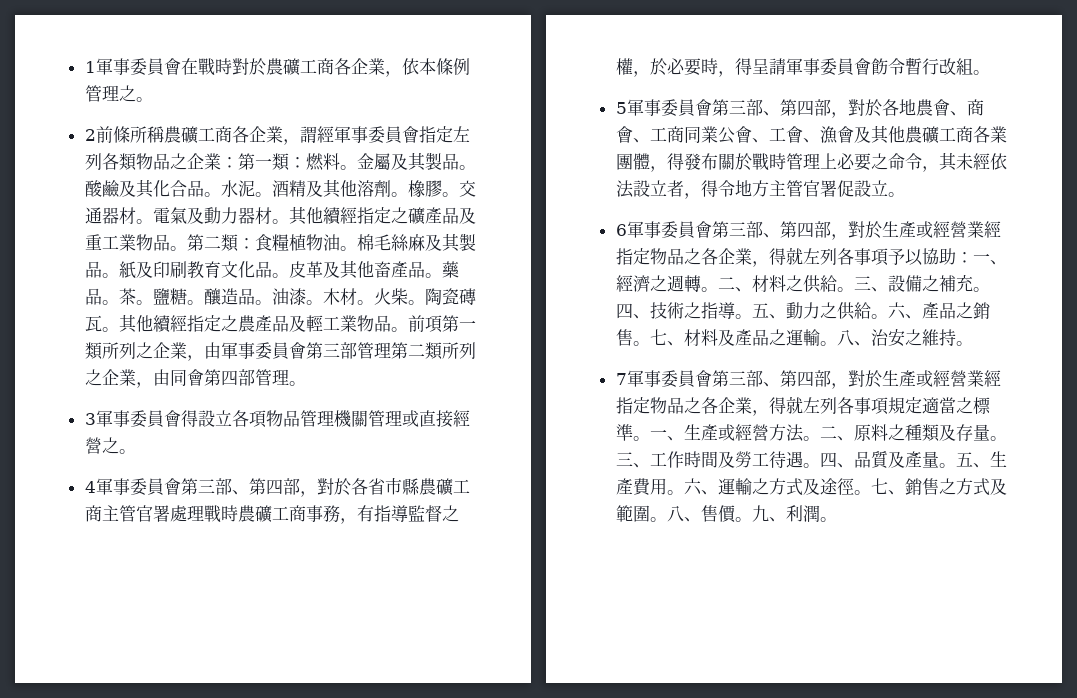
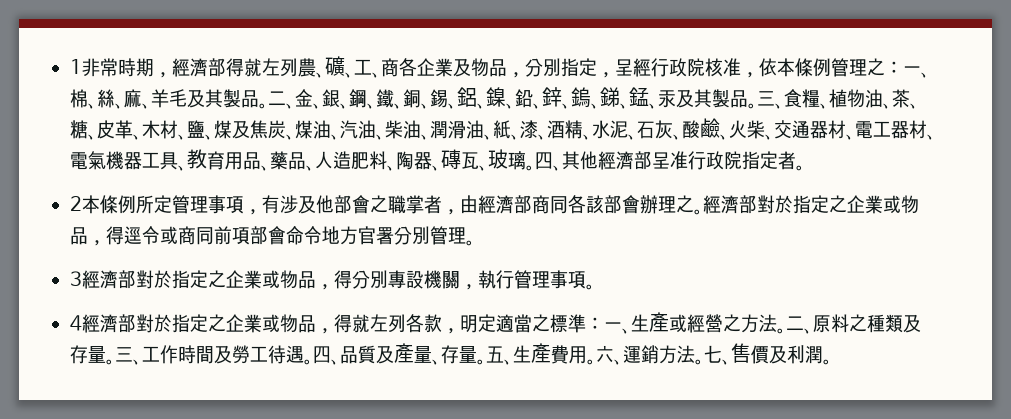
- 1軍事委員會在戰時對於農礦工商各企業，依本條例管理之。
- 2前條所稱農礦工商各企業，謂經軍事委員會指定左列各類物品之企業：第一類：燃料。金屬及其製品。酸鹼及其化合品。水泥。酒精及其他溶劑。橡膠。交通器材。電氣及動力器材。其他續經指定之礦產品及重工業物品。第二類：食糧植物油。棉毛絲麻及其製品。紙及印刷教育文化品。皮革及其他畜產品。藥品。茶。鹽糖。釀造品。油漆。木材。火柴。陶瓷磚瓦。其他續經指定之農產品及輕工業物品。前項第一類所列之企業，由軍事委員會第三部管理第二類所列之企業，由同會第四部管理。
- 3軍事委員會得設立各項物品管理機關管理或直接經營之。
- 4軍事委員會第三部、第四部，對於各省市縣農礦工商主管官署處理戰時農礦工商事務，有指導監督之權，於必要時，得呈請軍事委員會飭令暫行改組。
- 5軍事委員會第三部、第四部，對於各地農會、商會、工商同業公會、工會、漁會及其他農礦工商各業團體，得發布關於戰時管理上必要之命令，其未經依法設立者，得令地方主管官署促設立。
- 6軍事委員會第三部、第四部，對於生產或經營業經指定物品之各企業，得就左列各事項予以協助：一、經濟之週轉。二、材料之供給。三、設備之補充。四、技術之指導。五、動力之供給。六、產品之銷售。七、材料及產品之運輸。八、治安之維持。
- 7軍事委員會第三部、第四部，對於生產或經營業經指定物品之各企業，得就左列各事項規定適當之標準。一、生產或經營方法。
+ 1非常時期，經濟部得就左列農、礦、工、商各企業及物品，分別指定，呈經行政院核准，依本條例管理之：一、棉、絲、麻、羊毛及其製品。二、金、銀、鋼、鐵、銅、錫、鋁、鎳、鉛、鋅、鎢、銻、錳、汞及其製品。三、食糧、植物油、茶、糖、皮革、木材、鹽、煤及焦炭、煤油、汽油、柴油、潤滑油、紙、漆、酒精、水泥、石灰、酸鹼、火柴、交通器材、電工器材、電氣機器工具、教育用品、藥品、人造肥料、陶器、磚瓦、玻璃。四、其他經濟部呈准行政院指定者。
+ 2本條例所定管理事項，有涉及他部會之職掌者，由經濟部商同各該部會辦理之。經濟部對於指定之企業或物品，得逕令或商同前項部會命令地方官署分別管理。
+ 3經濟部對於指定之企業或物品，得分別專設機關，執行管理事項。
+ 4經濟部對於指定之企業或物品，得就左列各款，明定適當之標準：一、生產或經營之方法。
- 四、品質及產量。
+ 四、品質及產量、存量。
- 六、運輸之方式及途徑。七、銷售之方式及範圍。八、售價。九、利潤。
+ 六、運銷方法。七、售價及利潤。

